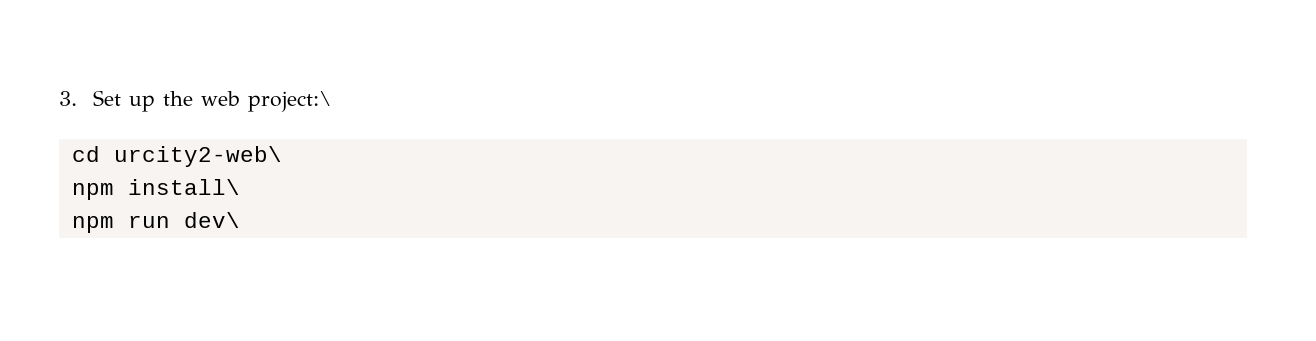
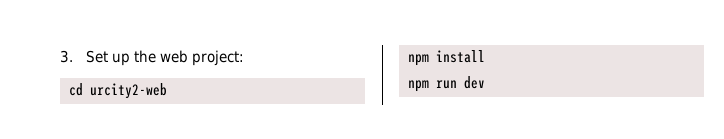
- 3. Set up the web project:\
+ 3. Set up the web project:
- cd urcity2-web\
- npm install\
+ cd urcity2-web
+ npm install
- npm run dev\
+ npm run dev

